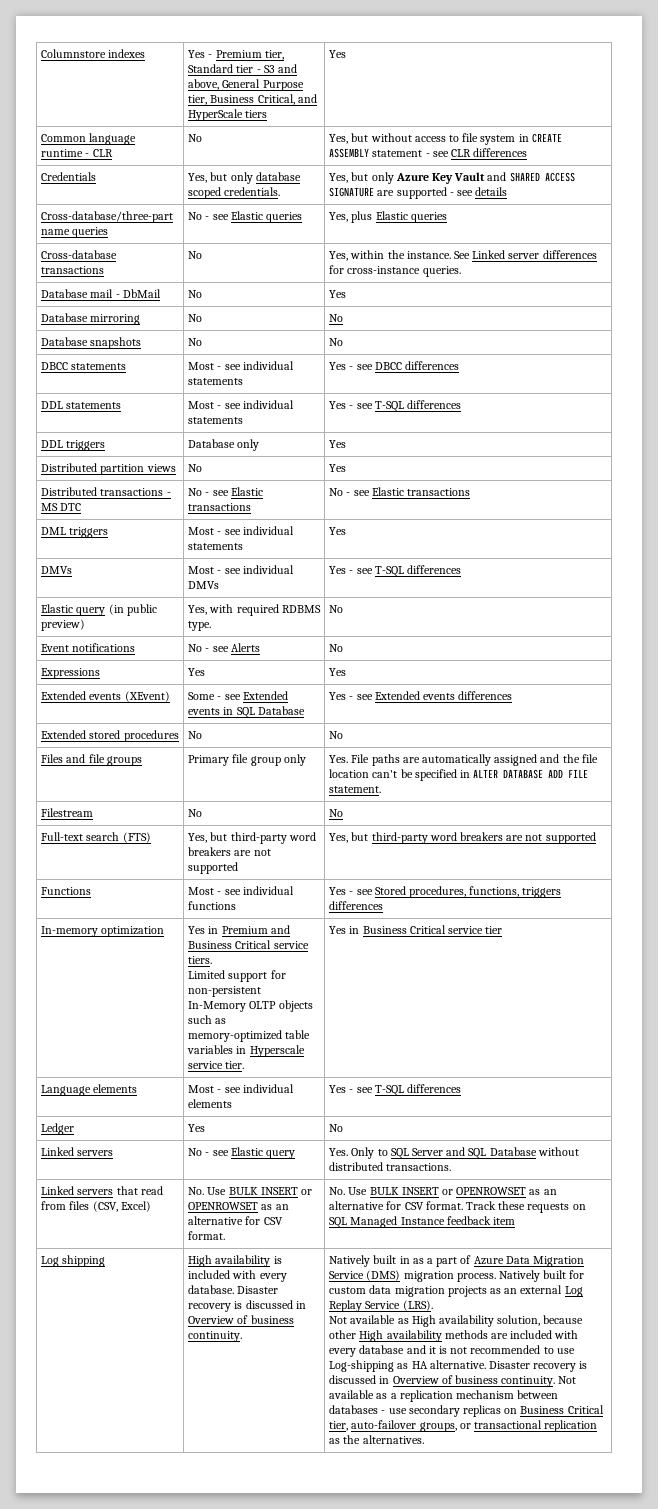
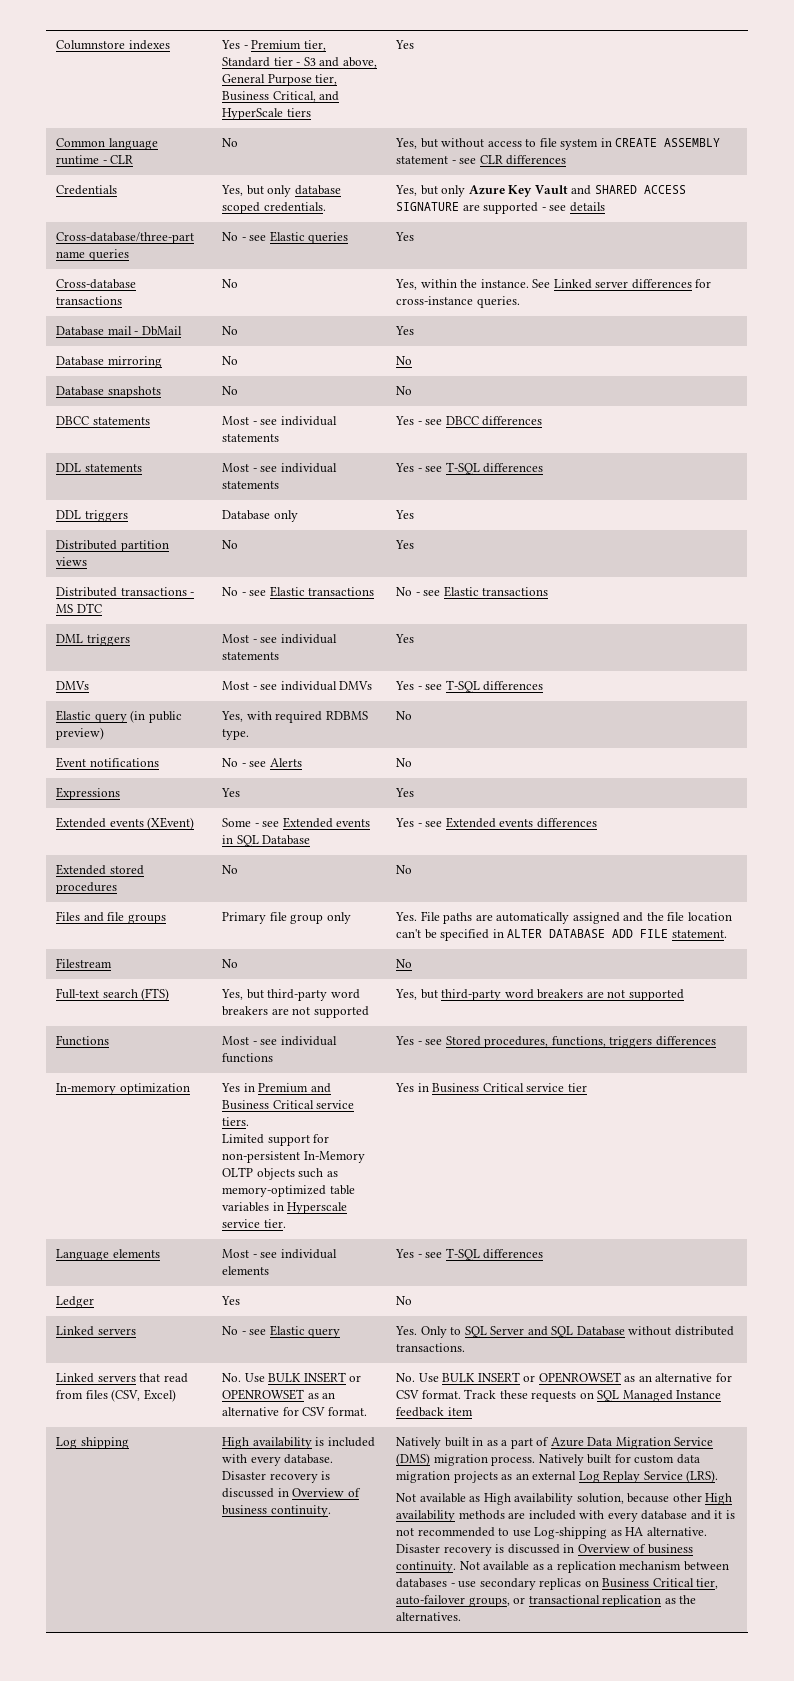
- Cross-database/three-part name queries | No - see Elastic queries | Yes, plus Elastic queries
+ Cross-database/three-part name queries | No - see Elastic queries | Yes

